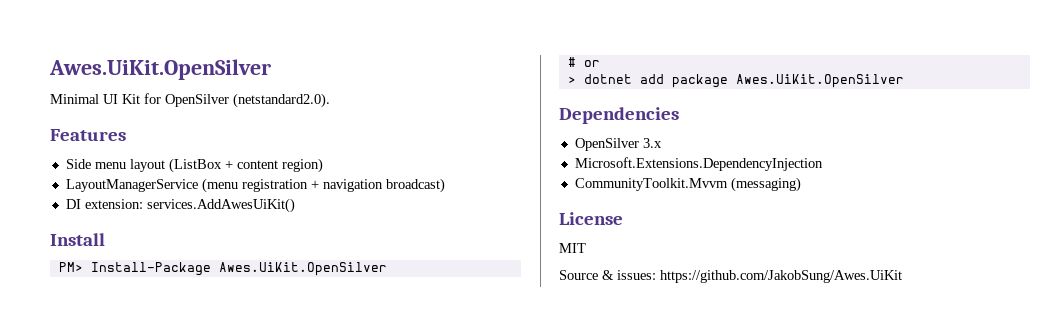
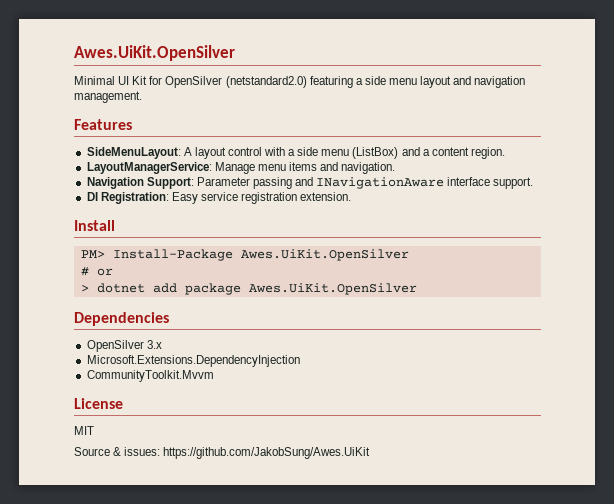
- Minimal UI Kit for OpenSilver (netstandard2.0).
+ Minimal UI Kit for OpenSilver (netstandard2.0) featuring a side menu layout and navigation management.
  Features
- Side menu layout (ListBox + content region)
- LayoutManagerService (menu registration + navigation broadcast)
- DI extension: services.AddAwesUiKit()
+ SideMenuLayout: A layout control with a side menu (ListBox) and a content region.
+ LayoutManagerService: Manage menu items and navigation.
+ Navigation Support: Parameter passing and INavigationAware interface support.
+ DI Registration: Easy service registration extension.
- CommunityToolkit.Mvvm (messaging)
+ CommunityToolkit.Mvvm

